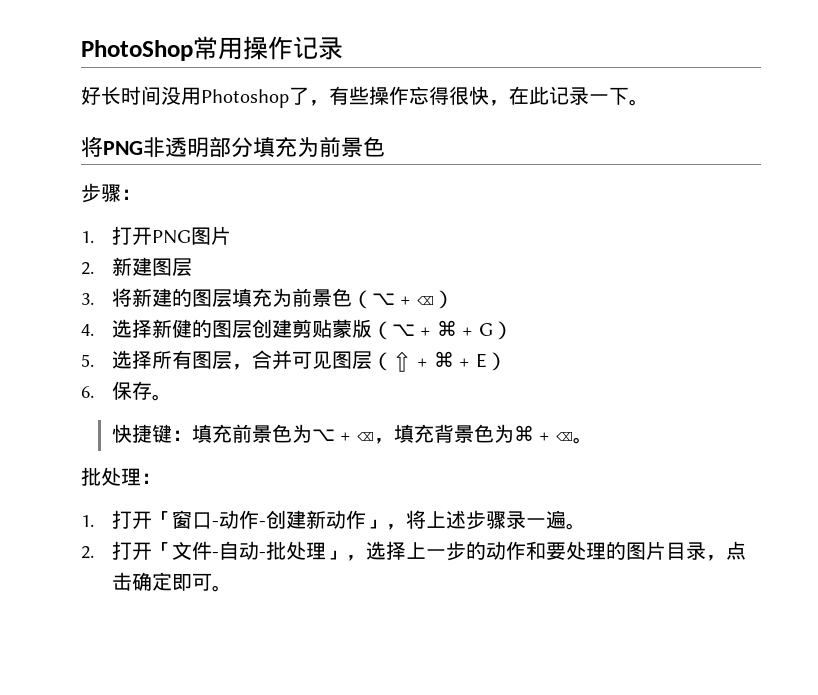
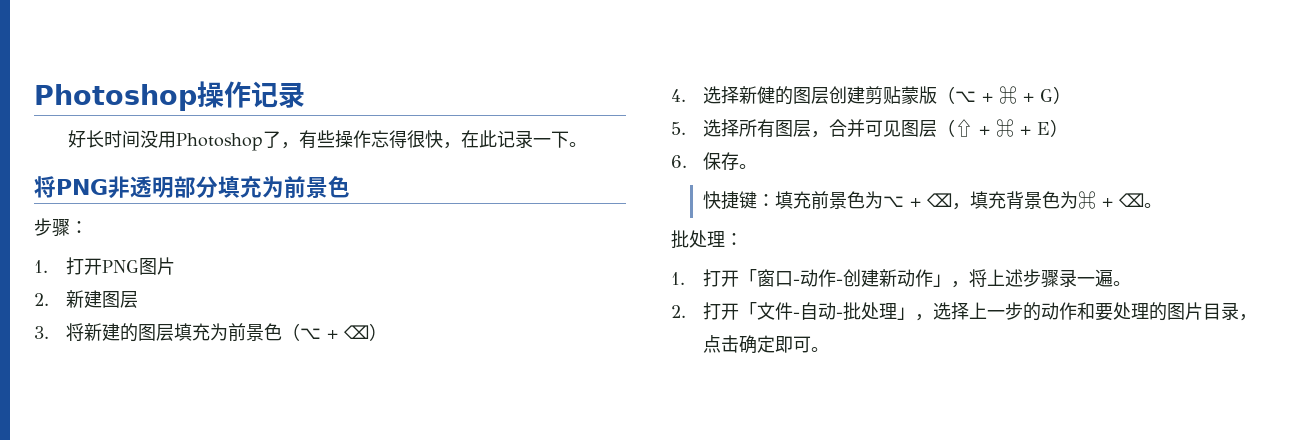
- PhotoShop常用操作记录
+ Photoshop操作记录

